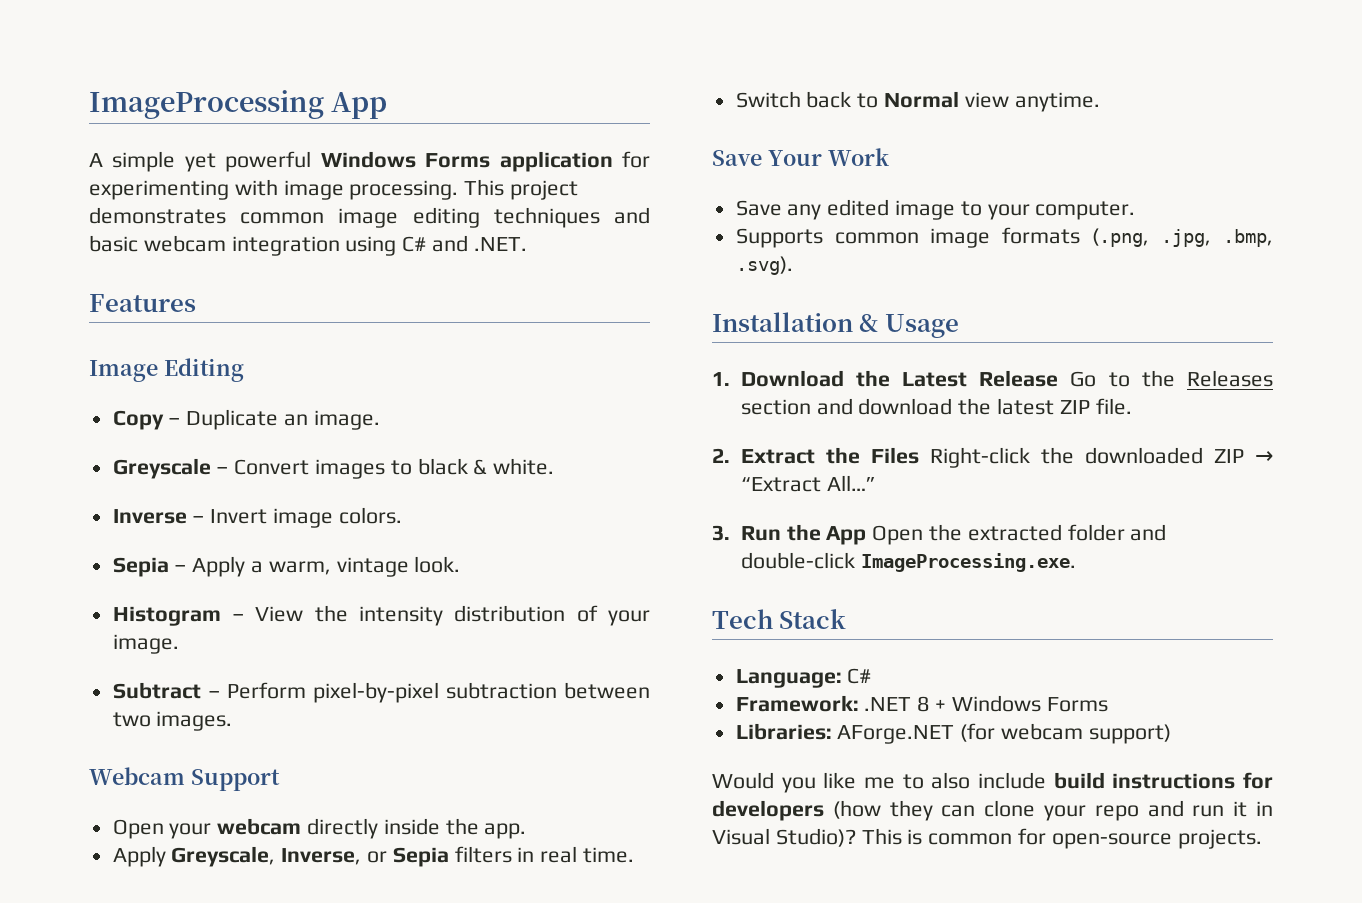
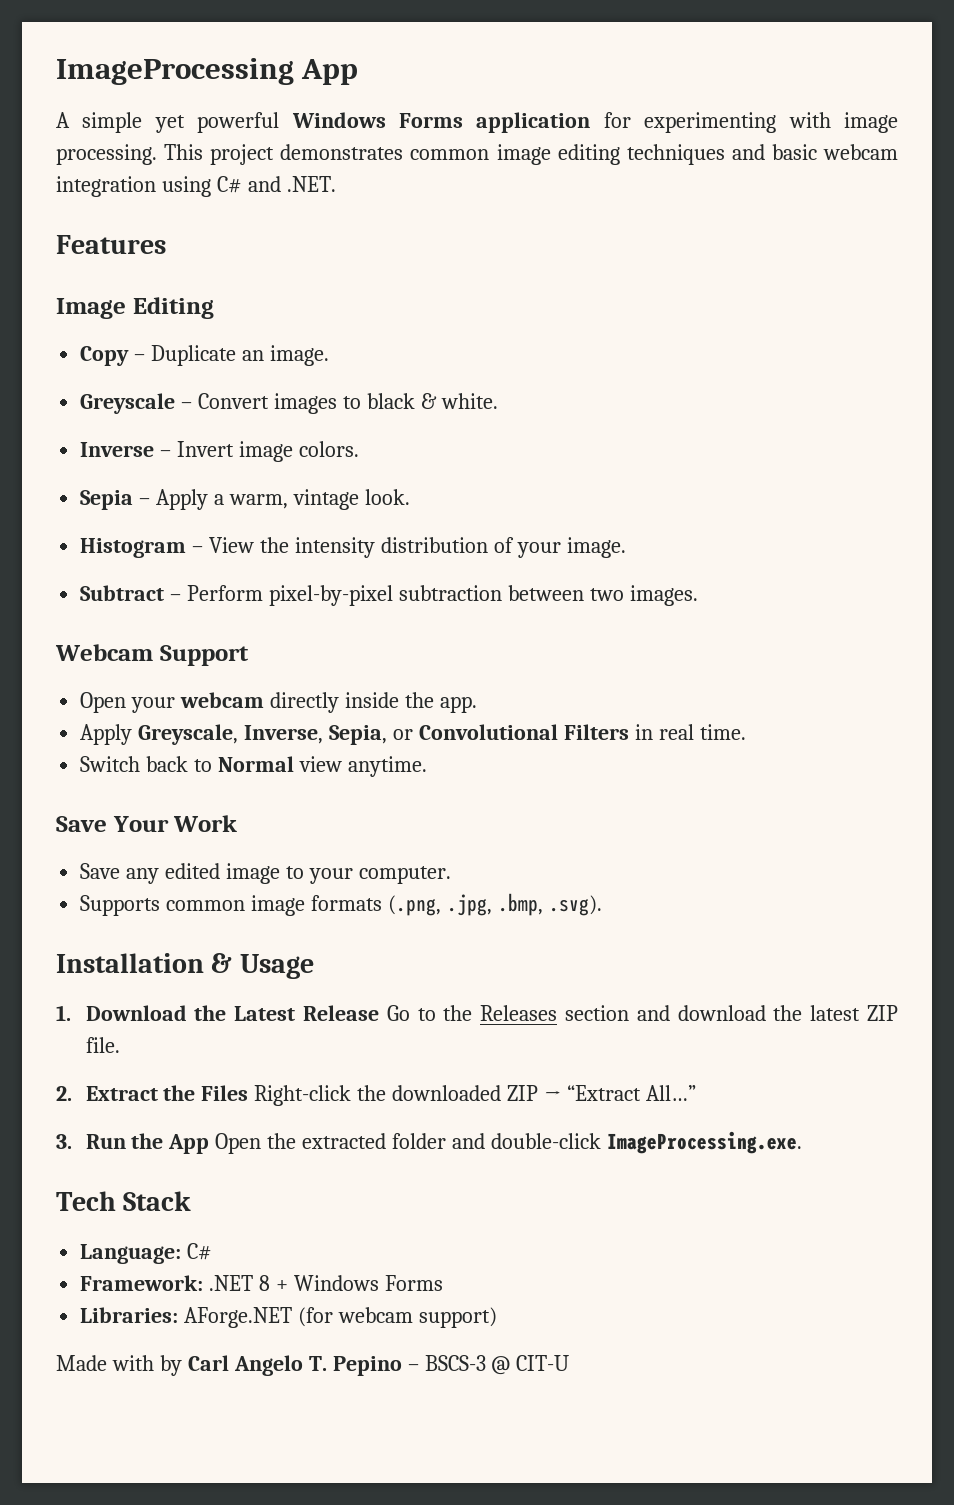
- Apply Greyscale, Inverse, or Sepia filters in real time.
+ Apply Greyscale, Inverse, Sepia, or Convolutional Filters in real time.
- Would you like me to also include build instructions for developers (how they can clone your repo and run it in Visual Studio)? This is common for open-source projects.
+ Made with by Carl Angelo T. Pepino – BSCS-3 @ CIT-U

